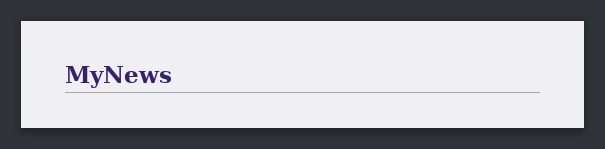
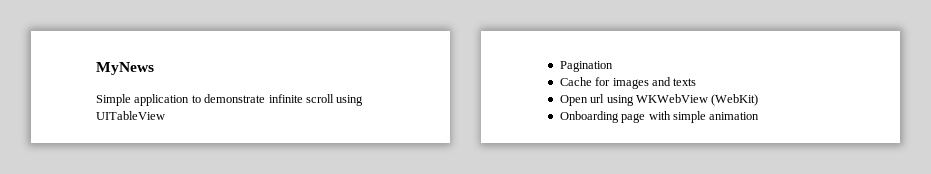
+ Simple application to demonstrate infinite scroll using UITableView
+ Pagination
+ Cache for images and texts
+ Open url using WKWebView (WebKit)
+ Onboarding page with simple animation

